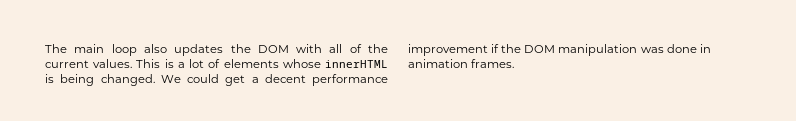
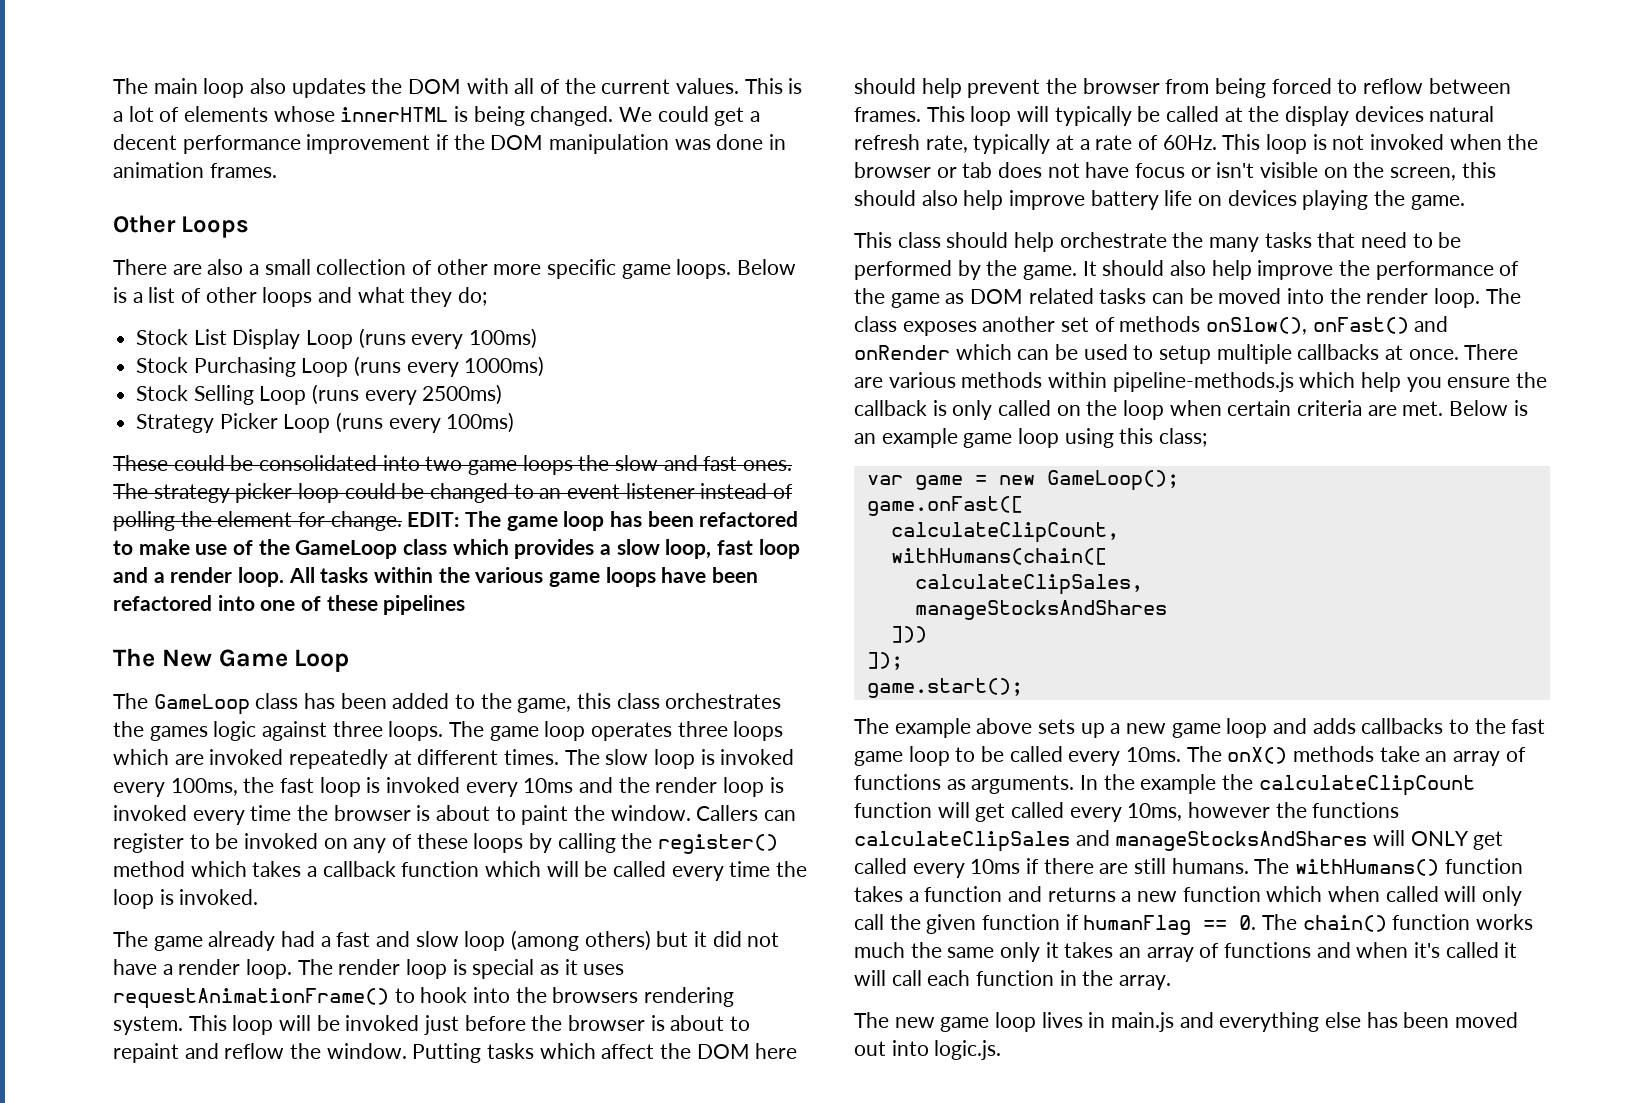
+ Other Loops
+ There are also a small collection of other more specific game loops. Below is a list of other loops and what they do;
+ Stock List Display Loop (runs every 100ms)
+ Stock Purchasing Loop (runs every 1000ms)
+ Stock Selling Loop (runs every 2500ms)
+ Strategy Picker Loop (runs every 100ms)
+ These could be consolidated into two game loops the slow and fast ones. The strategy picker loop could be changed to an event listener instead of polling the element for change. EDIT: The game loop has been refactored to make use of the GameLoop class which provides a slow loop, fast loop and a render loop. All tasks within the various game loops have been refactored into one of these pipelines
+ The New Game Loop
+ The GameLoop class has been added to the game, this class orchestrates the games logic against three loops. The game loop operates three loops which are invoked repeatedly at different times. The slow loop is invoked every 100ms, the fast loop is invoked every 10ms and the render loop is invoked every time the browser is about to paint the window. Callers can register to be invoked on any of these loops by calling the register() method which takes a callback function which will be called every time the loop is invoked.
+ The game already had a fast and slow loop (among others) but it did not have a render loop. The render loop is special as it uses requestAnimationFrame() to hook into the browsers rendering system. This loop will be invoked just before the browser is about to repaint and reflow the window. Putting tasks which affect the DOM here should help prevent the browser from being forced to reflow between frames. This loop will typically be called at the display devices natural refresh rate, typically at a rate of 60Hz. This loop is not invoked when the browser or tab does not have focus or isn't visible on the screen, this should also help improve battery life on devices playing the game.
+ This class should help orchestrate the many tasks that need to be performed by the game. It should also help improve the performance of the game as DOM related tasks can be moved into the render loop. The class exposes another set of methods onSlow(), onFast() and onRender which can be used to setup multiple callbacks at once. There are various methods within pipeline-methods.js which help you ensure the callback is only called on the loop when certain criteria are met. Below is an example game loop using this class;
+ var game = new GameLoop();
+ game.onFast([
+ calculateClipCount,
+ withHumans(chain([
+ calculateClipSales,
+ manageStocksAndShares
+ ]))
+ ]);
+ game.start();
+ The example above sets up a new game loop and adds callbacks to the fast game loop to be called every 10ms. The onX() methods take an array of functions as arguments. In the example the calculateClipCount function will get called every 10ms, however the functions calculateClipSales and manageStocksAndShares will ONLY get called every 10ms if there are still humans. The withHumans() function takes a function and returns a new function which when called will only call the given function if humanFlag == 0. The chain() function works much the same only it takes an array of functions and when it's called it will call each function in the array.
+ The new game loop lives in main.js and everything else has been moved out into logic.js.

